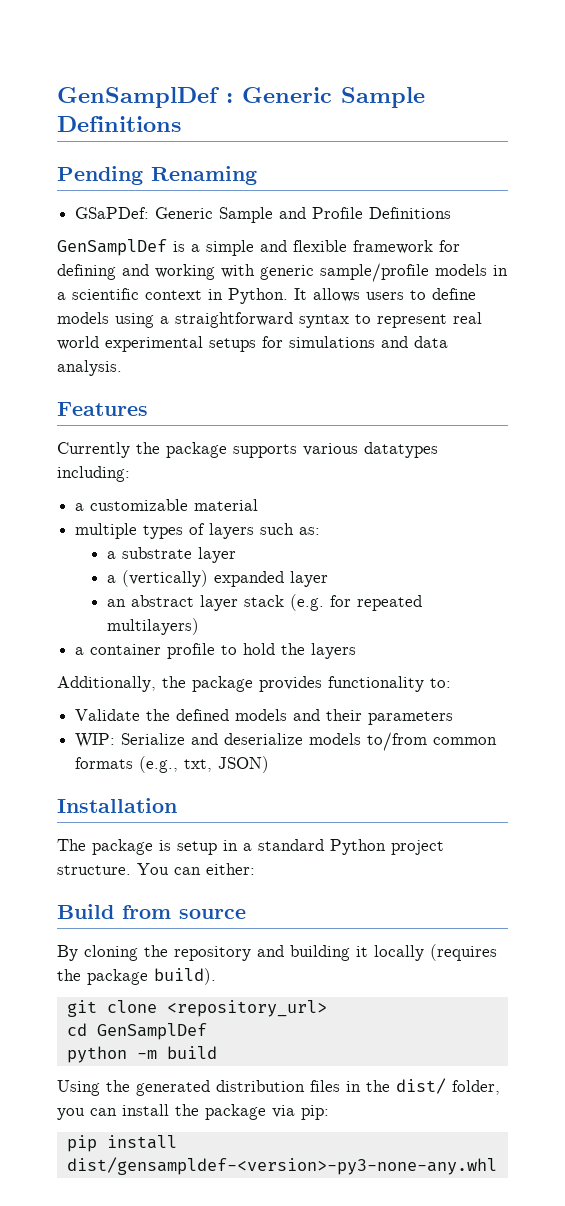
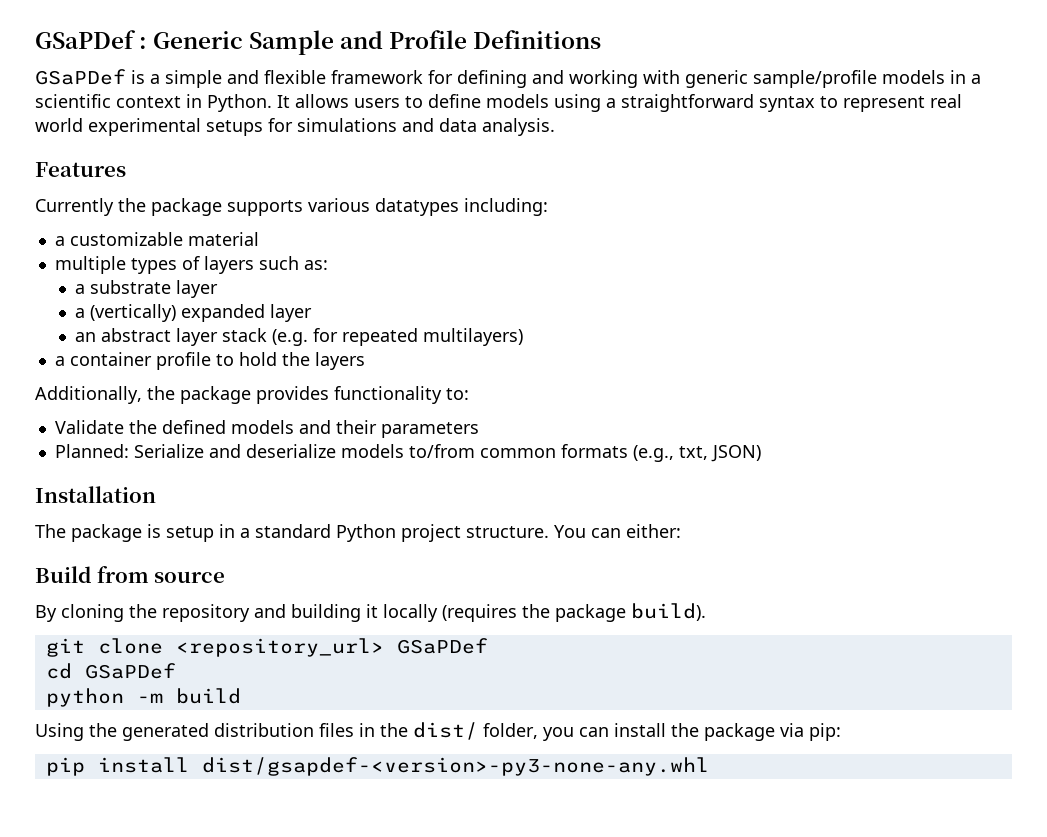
- GenSamplDef : Generic Sample Definitions
- Pending Renaming
- GSaPDef: Generic Sample and Profile Definitions
+ GSaPDef : Generic Sample and Profile Definitions
- GenSamplDef is a simple and flexible framework for defining and working with generic sample/profile models in a scientific context in Python.
+ GSaPDef is a simple and flexible framework for defining and working with generic sample/profile models in a scientific context in Python.
- WIP: Serialize and deserialize models to/from common formats (e.g., txt, JSON)
+ Planned: Serialize and deserialize models to/from common formats (e.g., txt, JSON)
- git clone <repository_url>
+ git clone <repository_url> GSaPDef
- cd GenSamplDef
+ cd GSaPDef
- pip install dist/gensampldef-<version>-py3-none-any.whl
+ pip install dist/gsapdef-<version>-py3-none-any.whl

